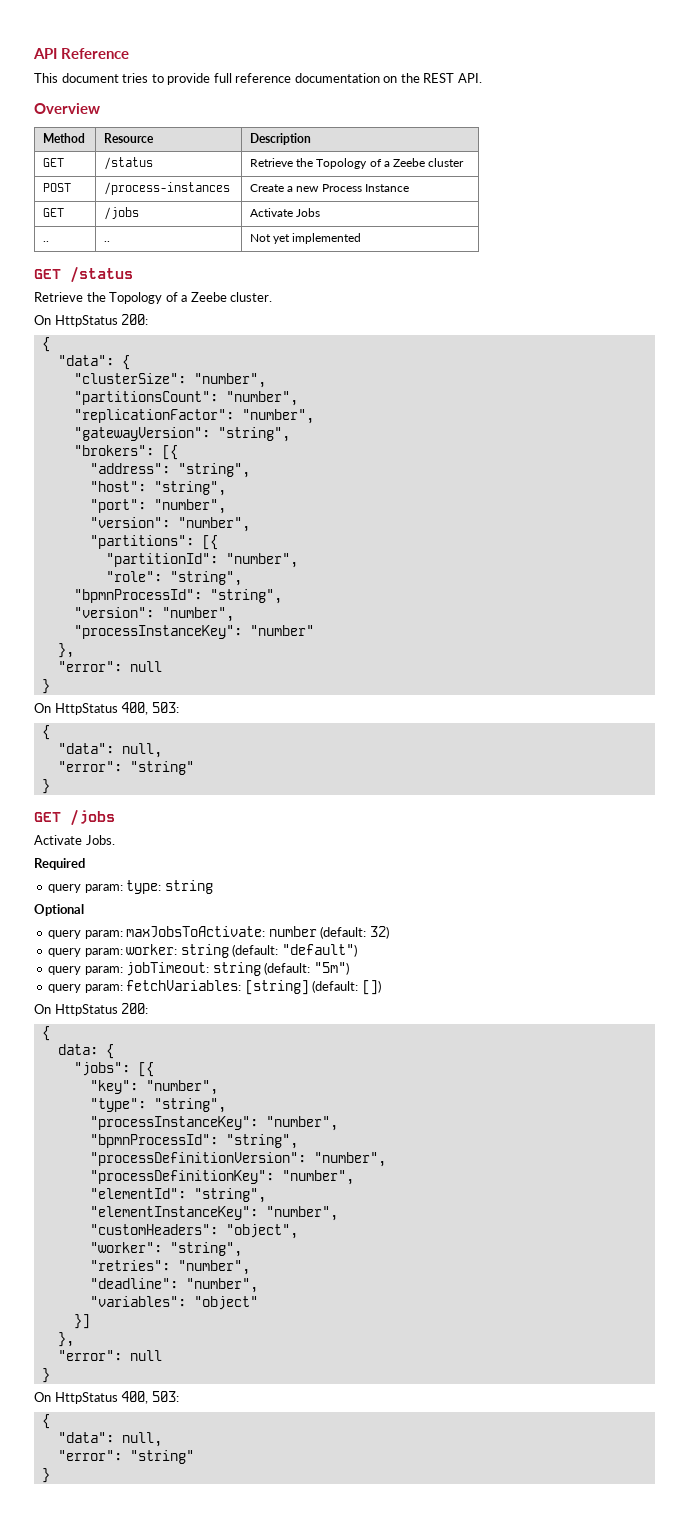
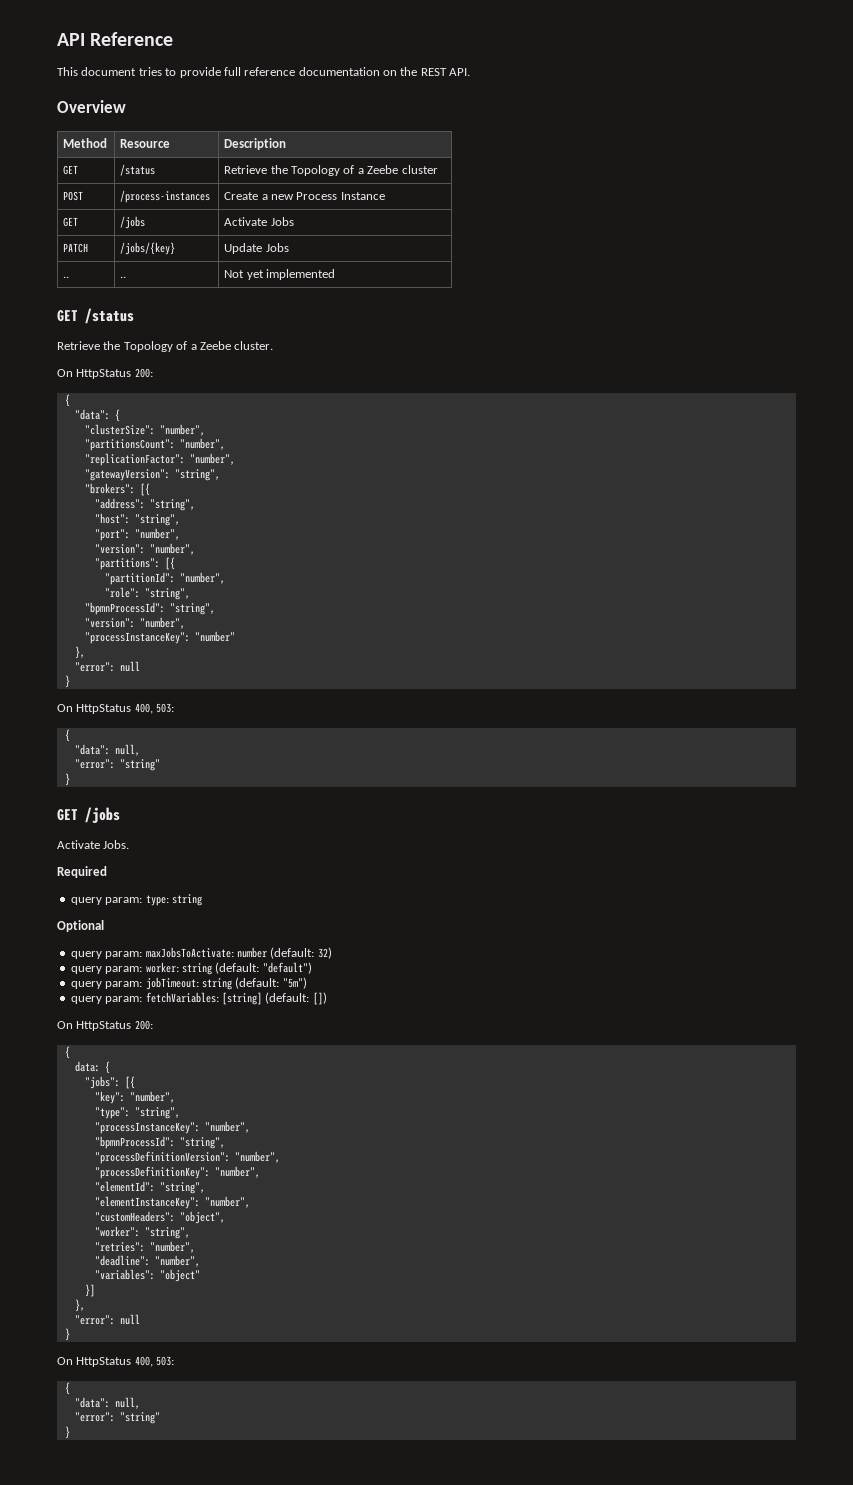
+ PATCH | /jobs/{key} | Update Jobs

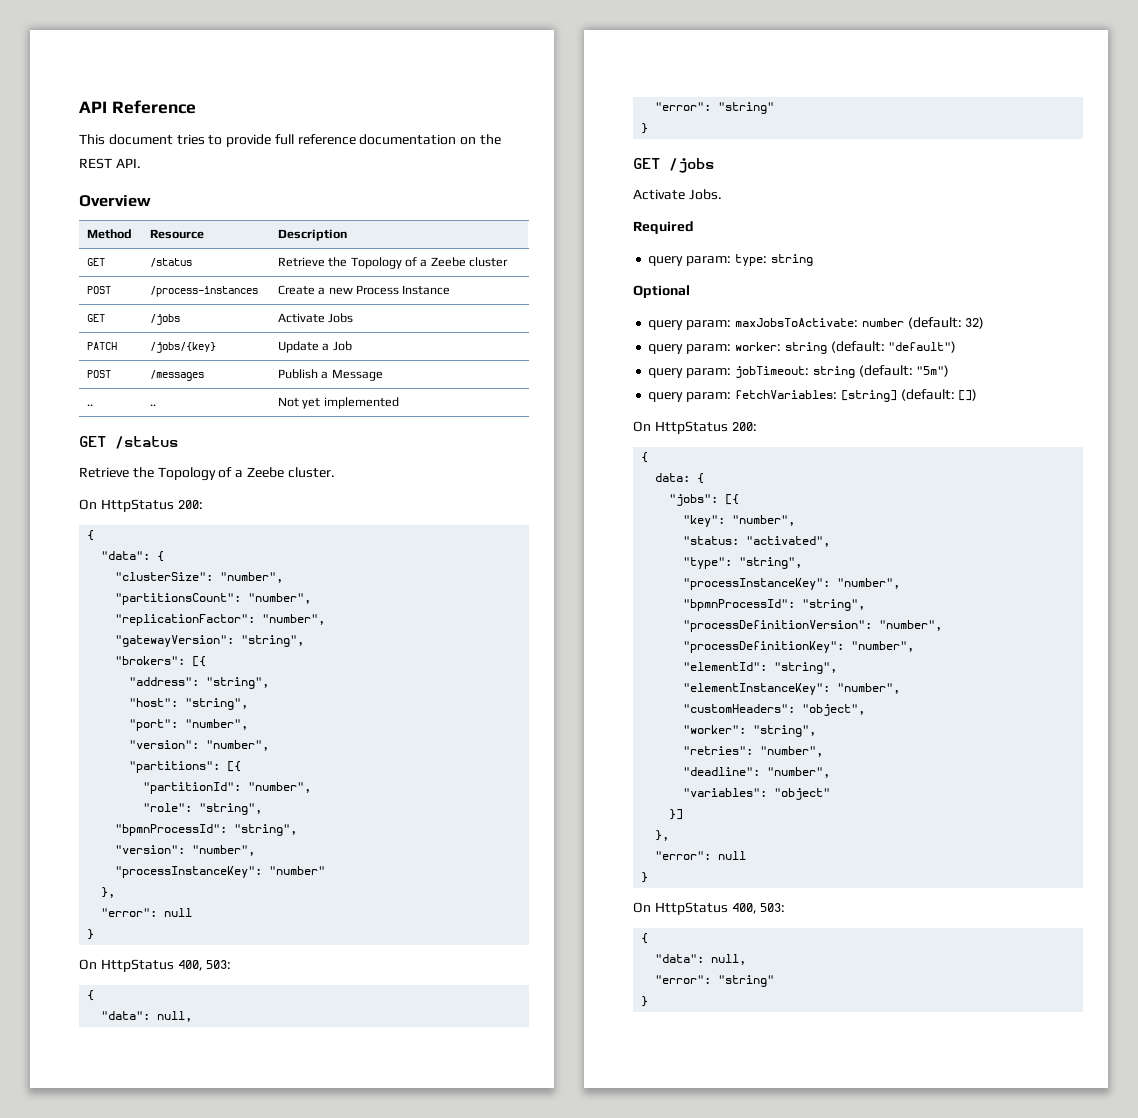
- PATCH | /jobs/{key} | Update Jobs
+ PATCH | /jobs/{key} | Update a Job
+ POST | /messages | Publish a Message
+ "status: "activated",

